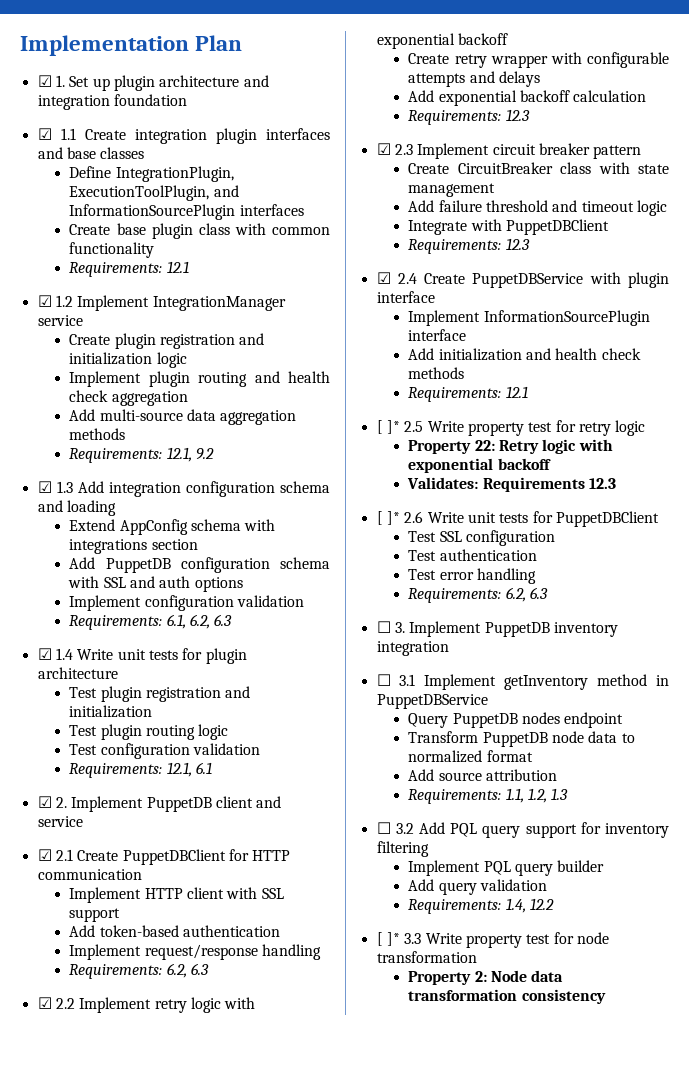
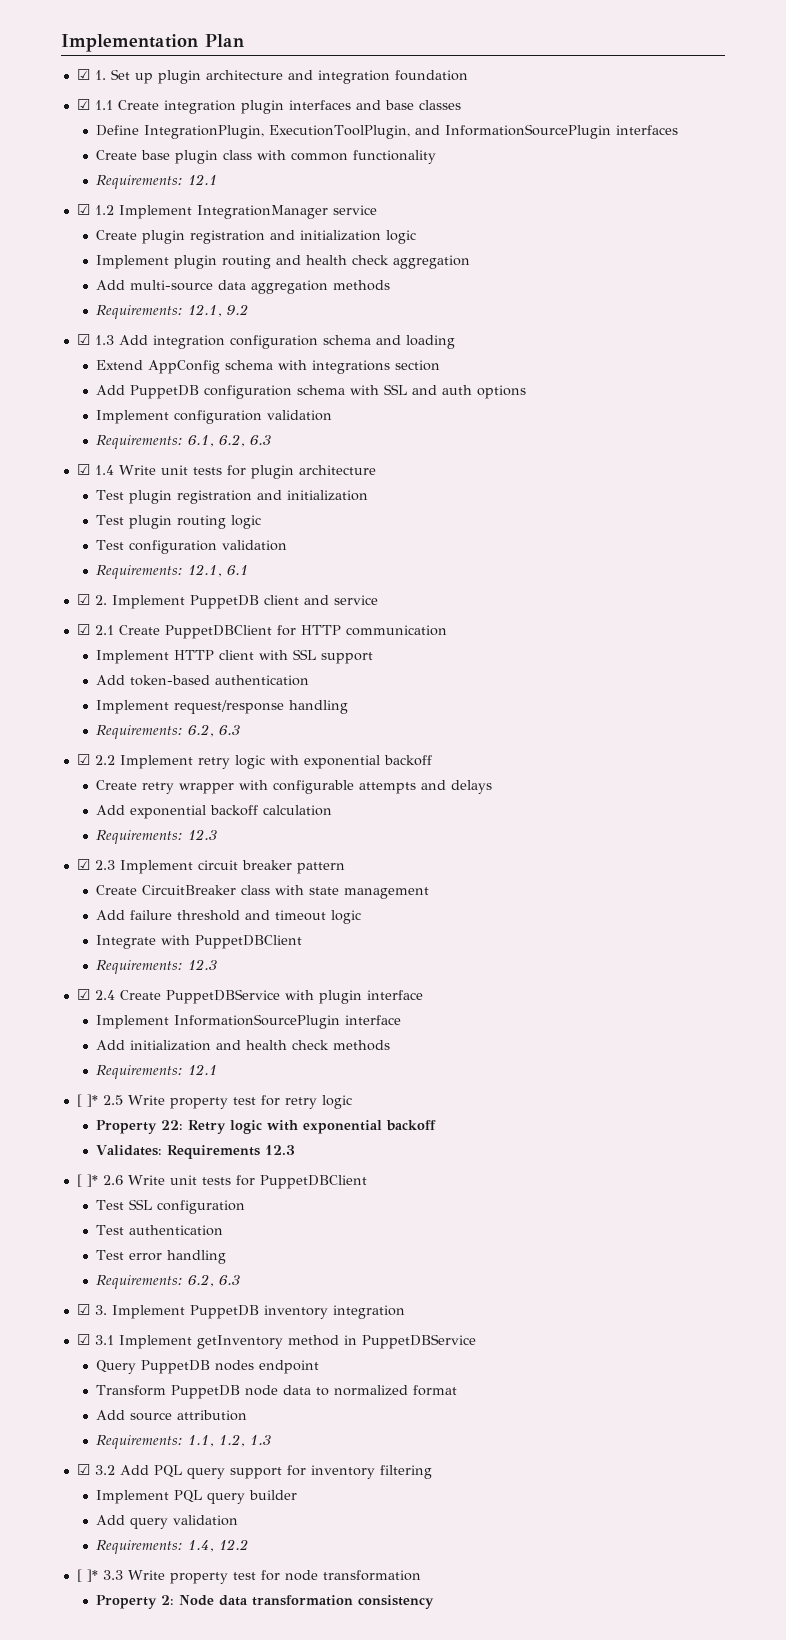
- ☐ 3. Implement PuppetDB inventory integration
+ ☑ 3. Implement PuppetDB inventory integration
- ☐ 3.1 Implement getInventory method in PuppetDBService
+ ☑ 3.1 Implement getInventory method in PuppetDBService
- ☐ 3.2 Add PQL query support for inventory filtering
+ ☑ 3.2 Add PQL query support for inventory filtering

